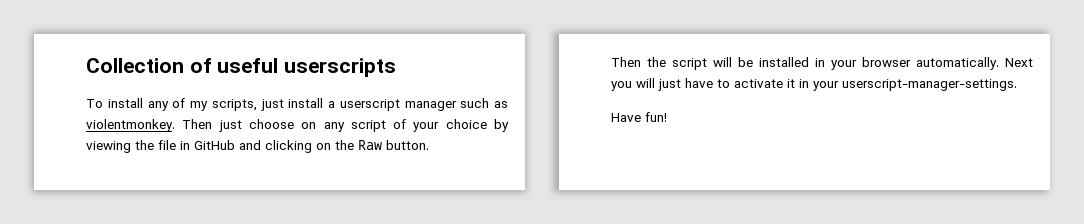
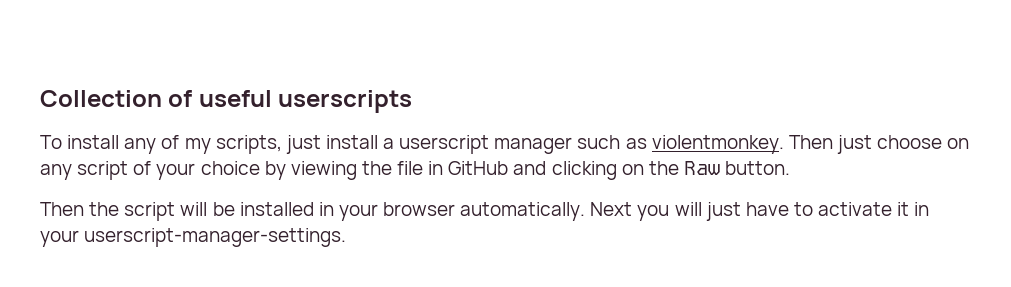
- Have fun!

